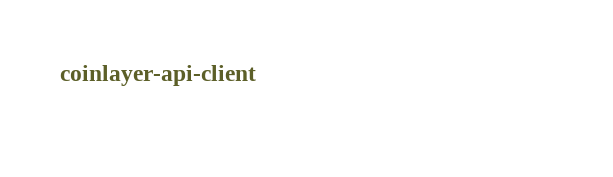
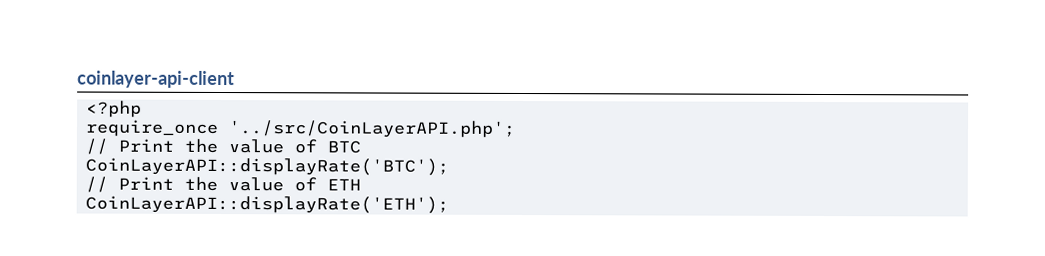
+ <?php
+ require_once '../src/CoinLayerAPI.php';
+ // Print the value of BTC
+ CoinLayerAPI::displayRate('BTC');
+ // Print the value of ETH
+ CoinLayerAPI::displayRate('ETH');

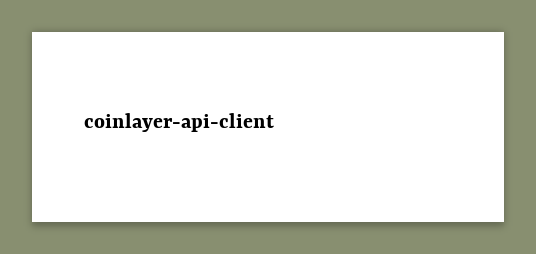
- <?php
- require_once '../src/CoinLayerAPI.php';
- // Print the value of BTC
- CoinLayerAPI::displayRate('BTC');
- // Print the value of ETH
- CoinLayerAPI::displayRate('ETH');

